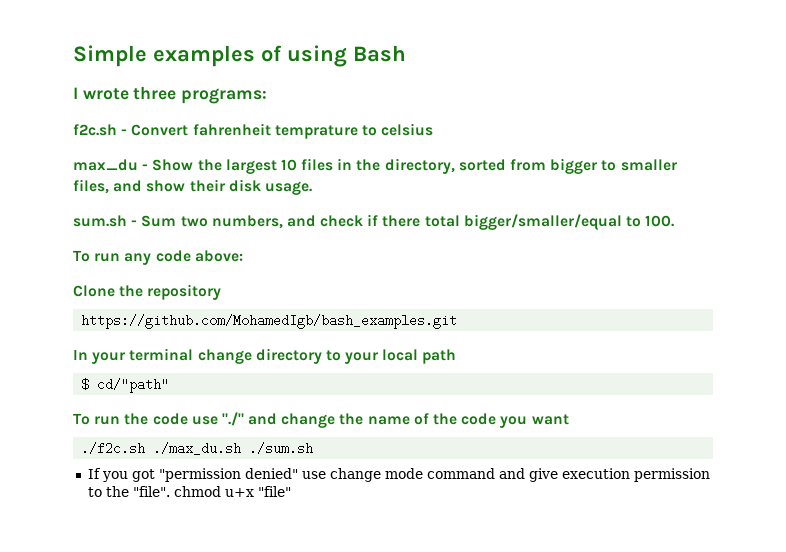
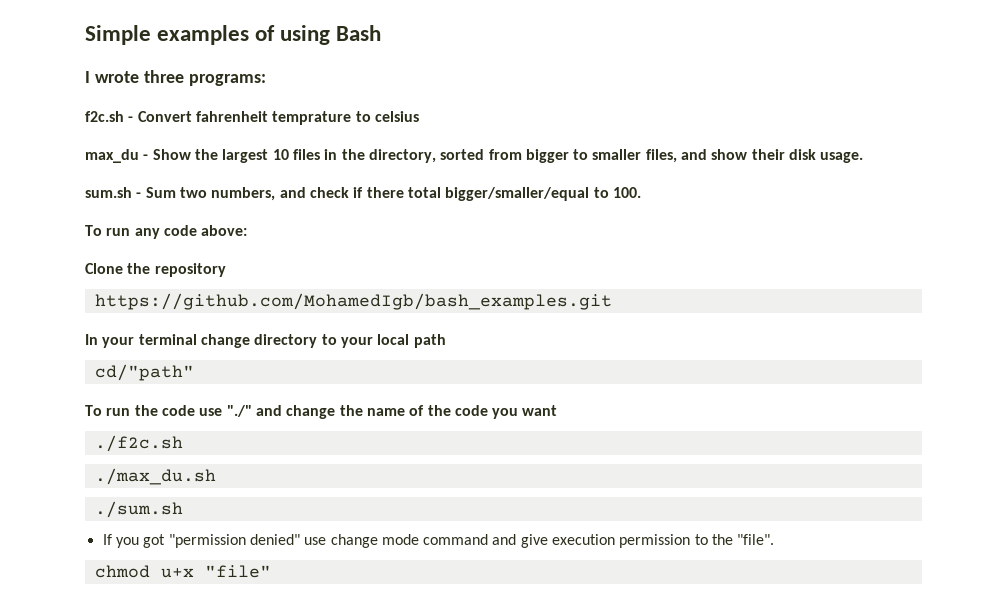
- $ cd/"path"
+ cd/"path"
- ./f2c.sh ./max_du.sh ./sum.sh
+ ./f2c.sh
+ ./max_du.sh
+ ./sum.sh
- If you got "permission denied" use change mode command and give execution permission to the "file". chmod u+x "file"
+ If you got "permission denied" use change mode command and give execution permission to the "file".
+ chmod u+x "file"

